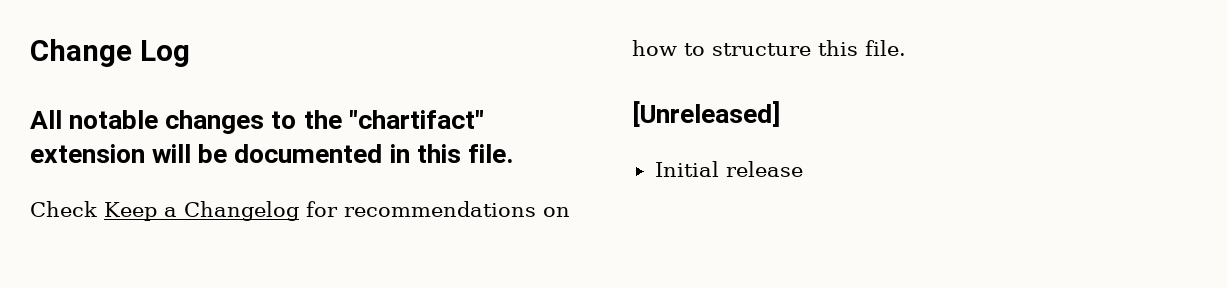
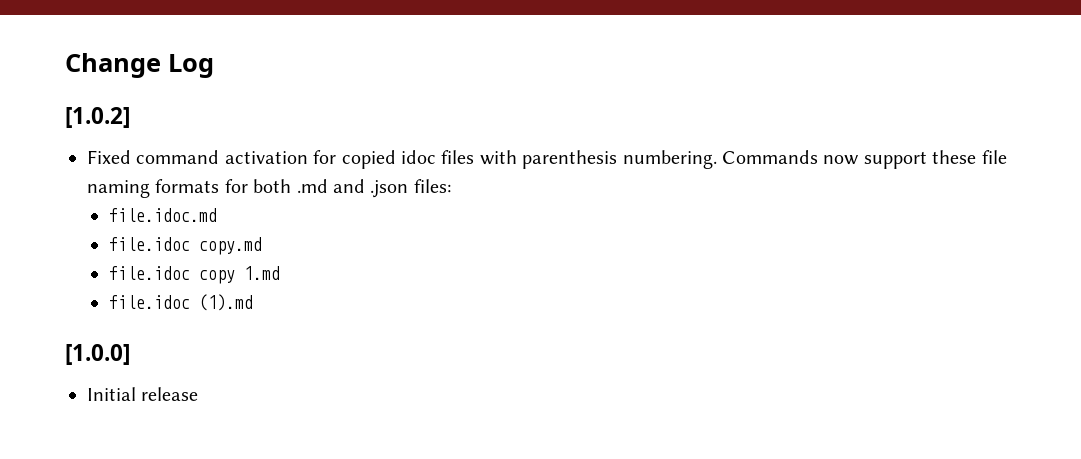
- All notable changes to the "chartifact" extension will be documented in this file.
- Check Keep a Changelog for recommendations on how to structure this file.
- [Unreleased]
+ [1.0.2]
+ Fixed command activation for copied idoc files with parenthesis numbering. Commands now support these file naming formats for both .md and .json files:
+ file.idoc.md
+ file.idoc copy.md
+ file.idoc copy 1.md
+ file.idoc (1).md
+ [1.0.0]

